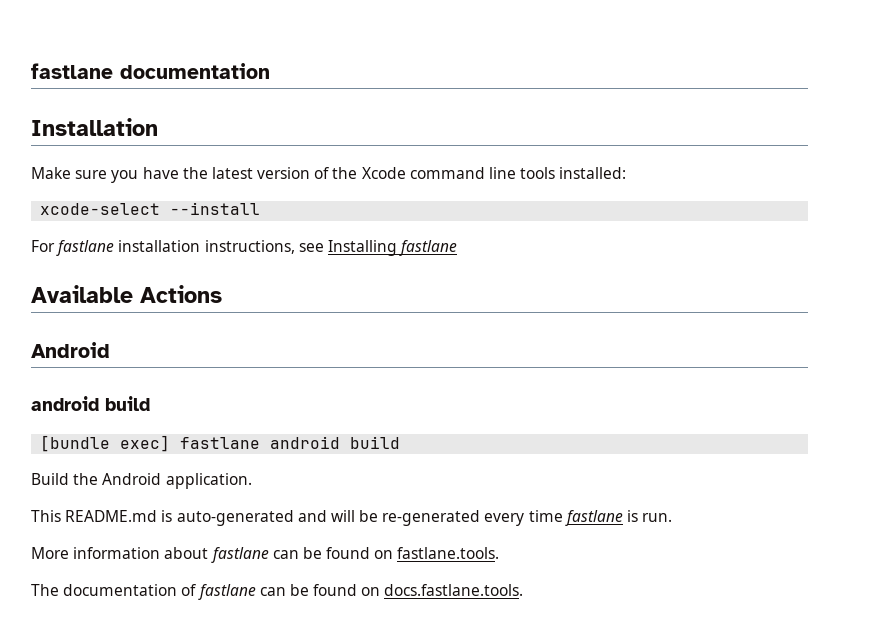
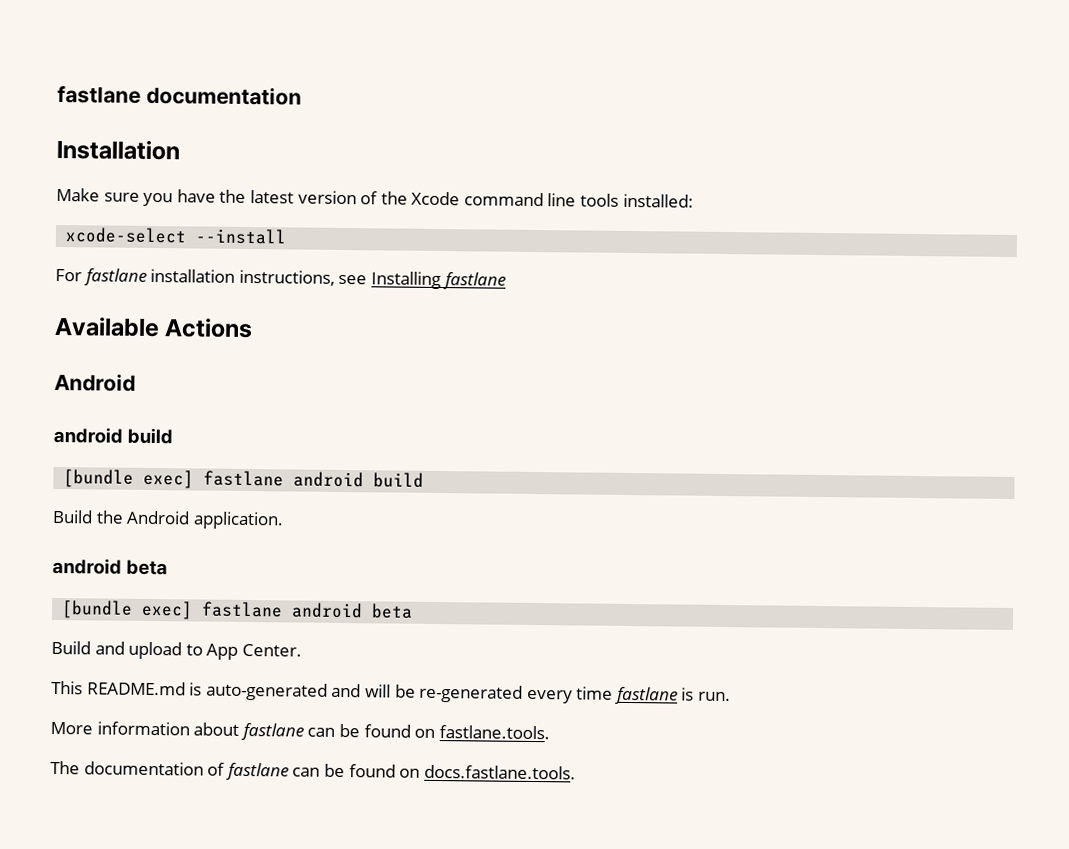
  Build the Android application.
+ android beta
+ [bundle exec] fastlane android beta
+ Build and upload to App Center.

